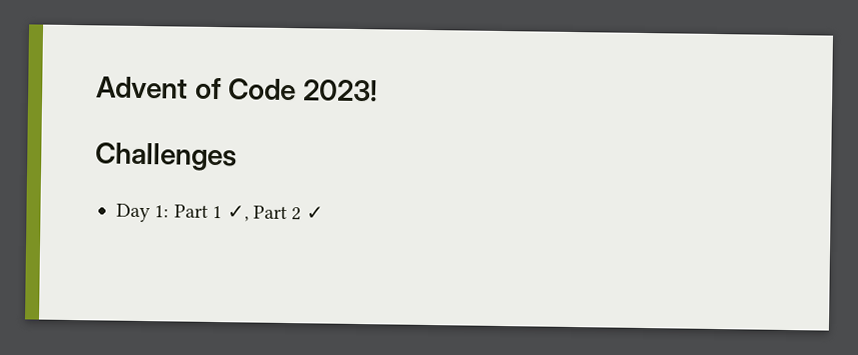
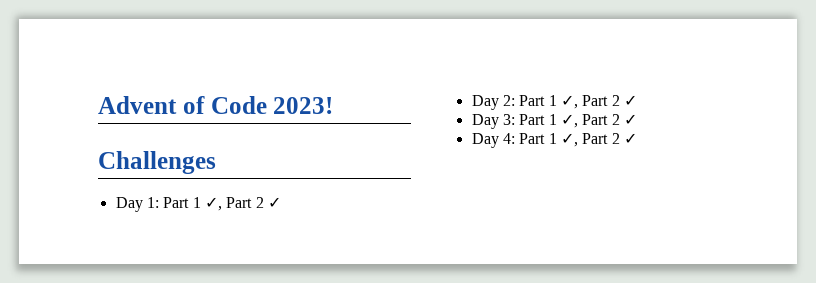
+ Day 2: Part 1 ✓, Part 2 ✓
+ Day 3: Part 1 ✓, Part 2 ✓
+ Day 4: Part 1 ✓, Part 2 ✓

